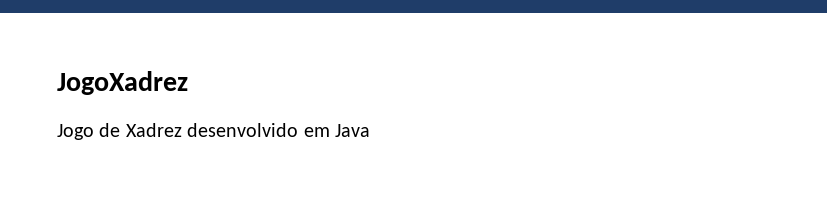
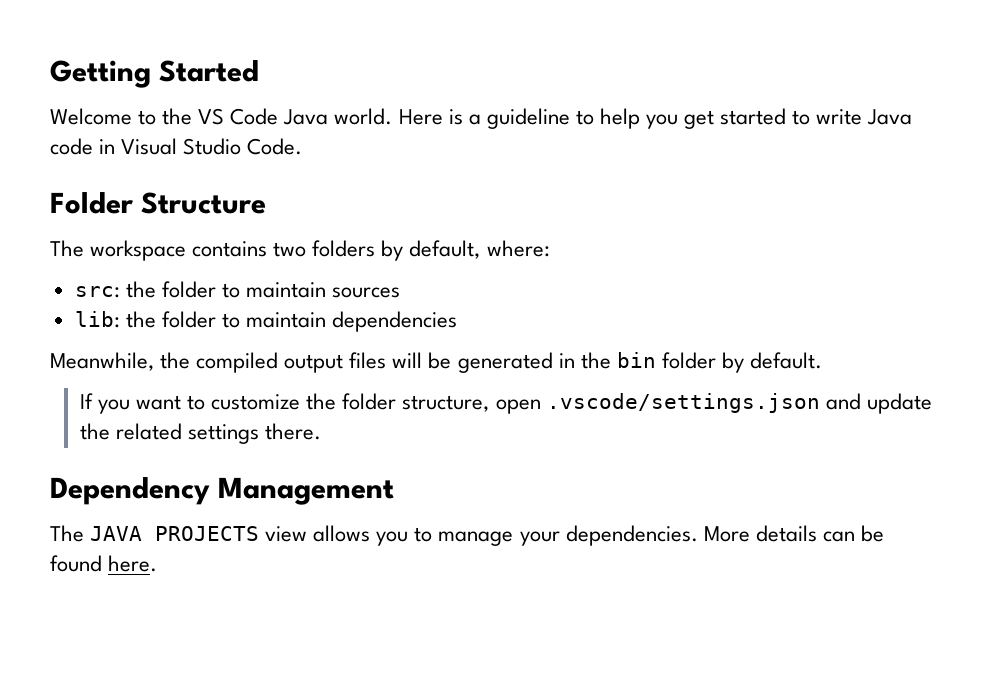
- JogoXadrez
- Jogo de Xadrez desenvolvido em Java
+ Getting Started
+ Welcome to the VS Code Java world. Here is a guideline to help you get started to write Java code in Visual Studio Code.
+ Folder Structure
+ The workspace contains two folders by default, where:
+ src: the folder to maintain sources
+ lib: the folder to maintain dependencies
+ Meanwhile, the compiled output files will be generated in the bin folder by default.
+ If you want to customize the folder structure, open .vscode/settings.json and update the related settings there.
+ Dependency Management
+ The JAVA PROJECTS view allows you to manage your dependencies. More details can be found here.

